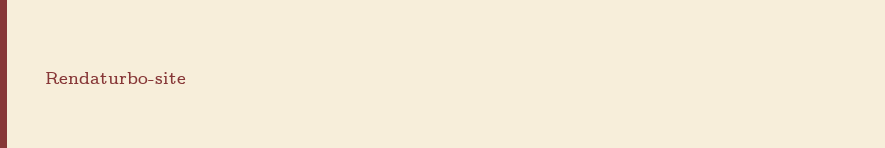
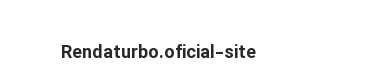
- Rendaturbo-site
+ Rendaturbo.oficial-site

